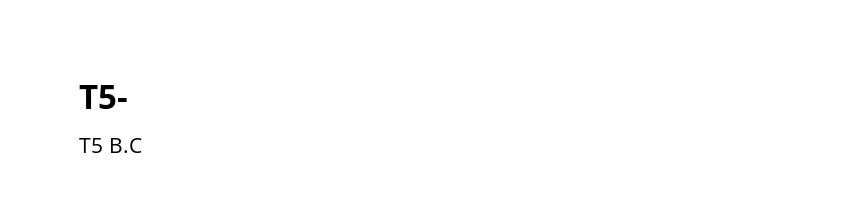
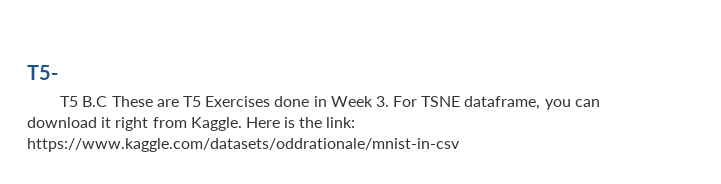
- T5 B.C
+ T5 B.C These are T5 Exercises done in Week 3. For TSNE dataframe, you can download it right from Kaggle. Here is the link: https://www.kaggle.com/datasets/oddrationale/mnist-in-csv

